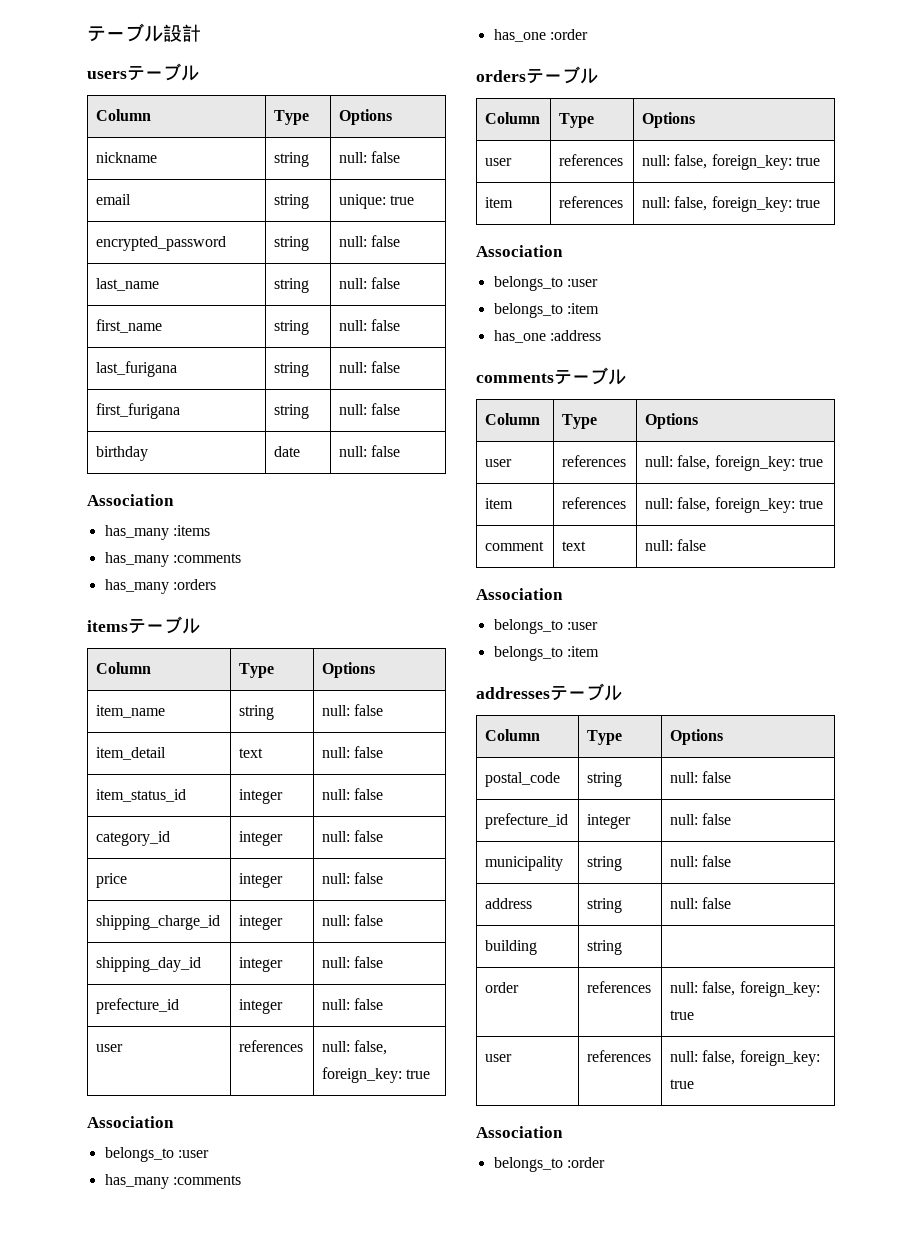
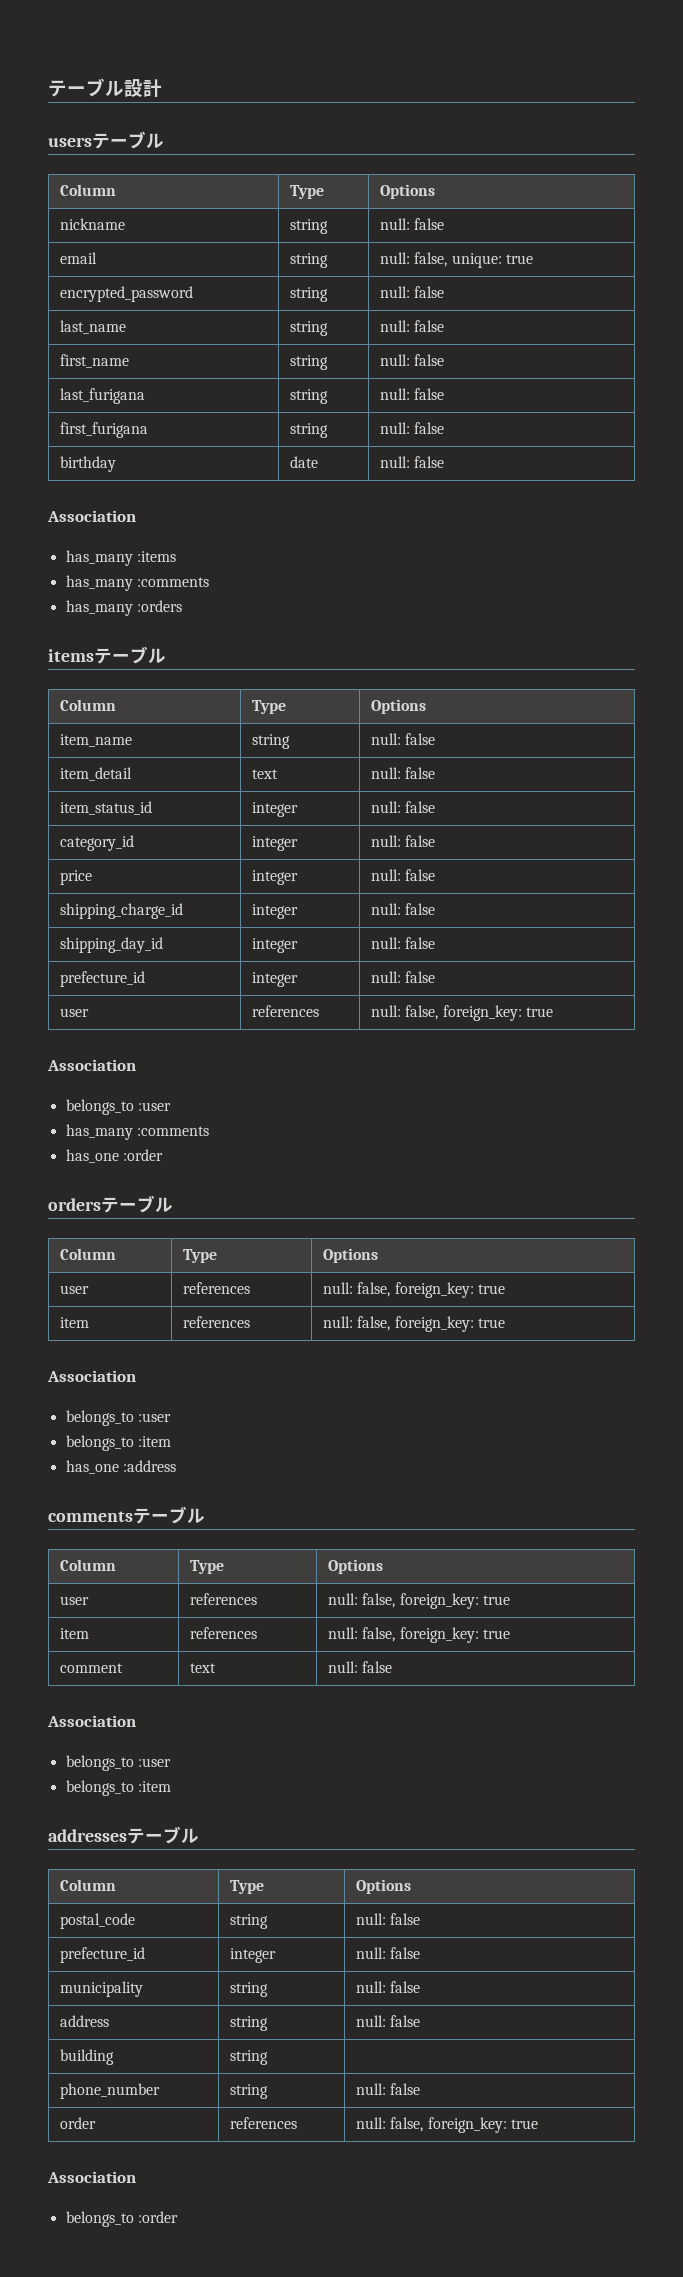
- email | string | unique: true
+ email | string | null: false, unique: true
+ phone_number | string | null: false
  order | references | null: false, foreign_key: true
- user | references | null: false, foreign_key: true

